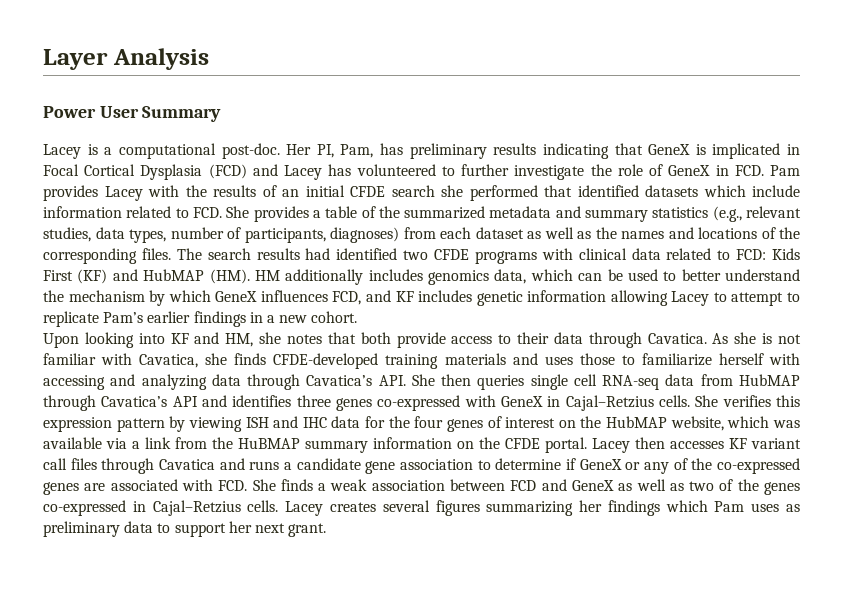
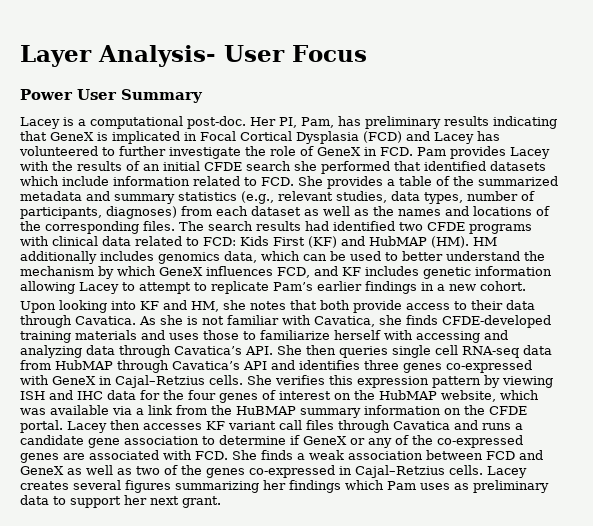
- Layer Analysis
+ Layer Analysis- User Focus

